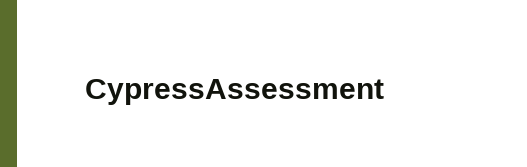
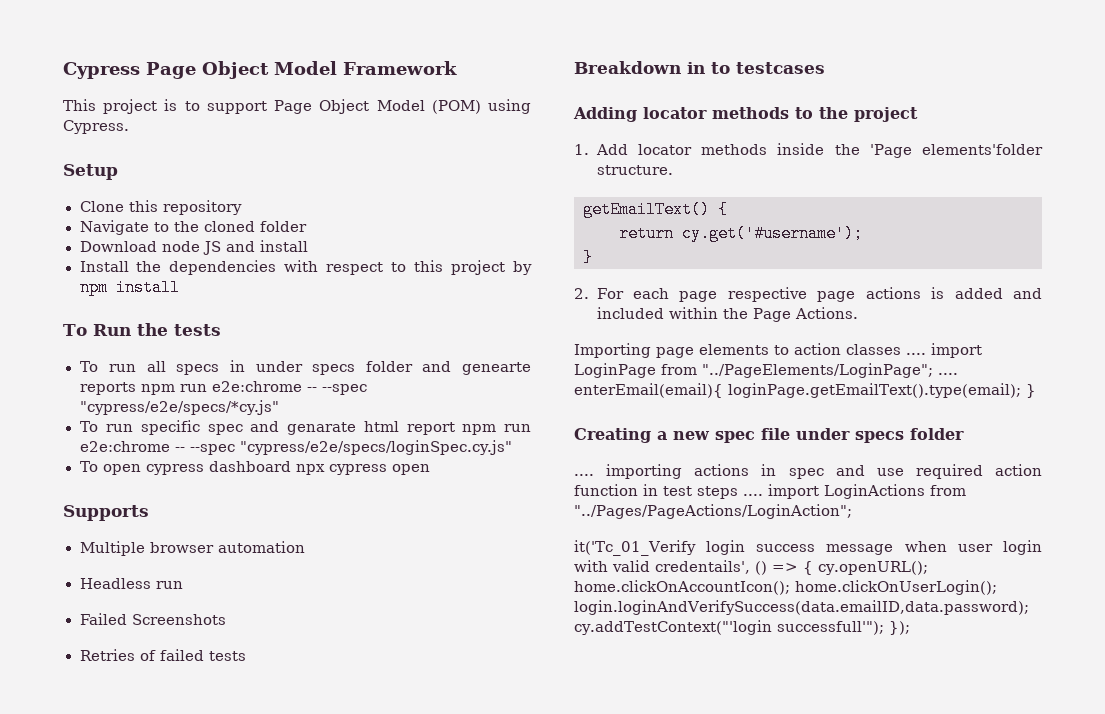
- CypressAssessment
+ Cypress Page Object Model Framework
+ This project is to support Page Object Model (POM) using Cypress.
+ Setup
+ Clone this repository
+ Navigate to the cloned folder
+ Download node JS and install
+ Install the dependencies with respect to this project by npm install
+ To Run the tests
+ To run all specs in under specs folder and genearte reports npm run e2e:chrome -- --spec "cypress/e2e/specs/*cy.js"
+ To run specific spec and genarate html report npm run e2e:chrome -- --spec "cypress/e2e/specs/loginSpec.cy.js"
+ To open cypress dashboard npx cypress open
+ Supports
+ Multiple browser automation
+ Headless run
+ Failed Screenshots
+ Retries of failed tests
+ Breakdown in to testcases
+ Adding locator methods to the project
+ 1. Add locator methods inside the 'Page elements'folder structure.
+ getEmailText() {
+ return cy.get('#username');
+ }
+ 2. For each page respective page actions is added and included within the Page Actions.
+ Importing page elements to action classes .... import LoginPage from "../PageElements/LoginPage"; .... enterEmail(email){ loginPage.getEmailText().type(email); }
+ Creating a new spec file under specs folder
+ .... importing actions in spec and use required action function in test steps .... import LoginActions from "../Pages/PageActions/LoginAction";
+ it('Tc_01_Verify login success message when user login with valid credentails', () => { cy.openURL(); home.clickOnAccountIcon(); home.clickOnUserLogin(); login.loginAndVerifySuccess(data.emailID,data.password); cy.addTestContext("'login successfull'"); });

